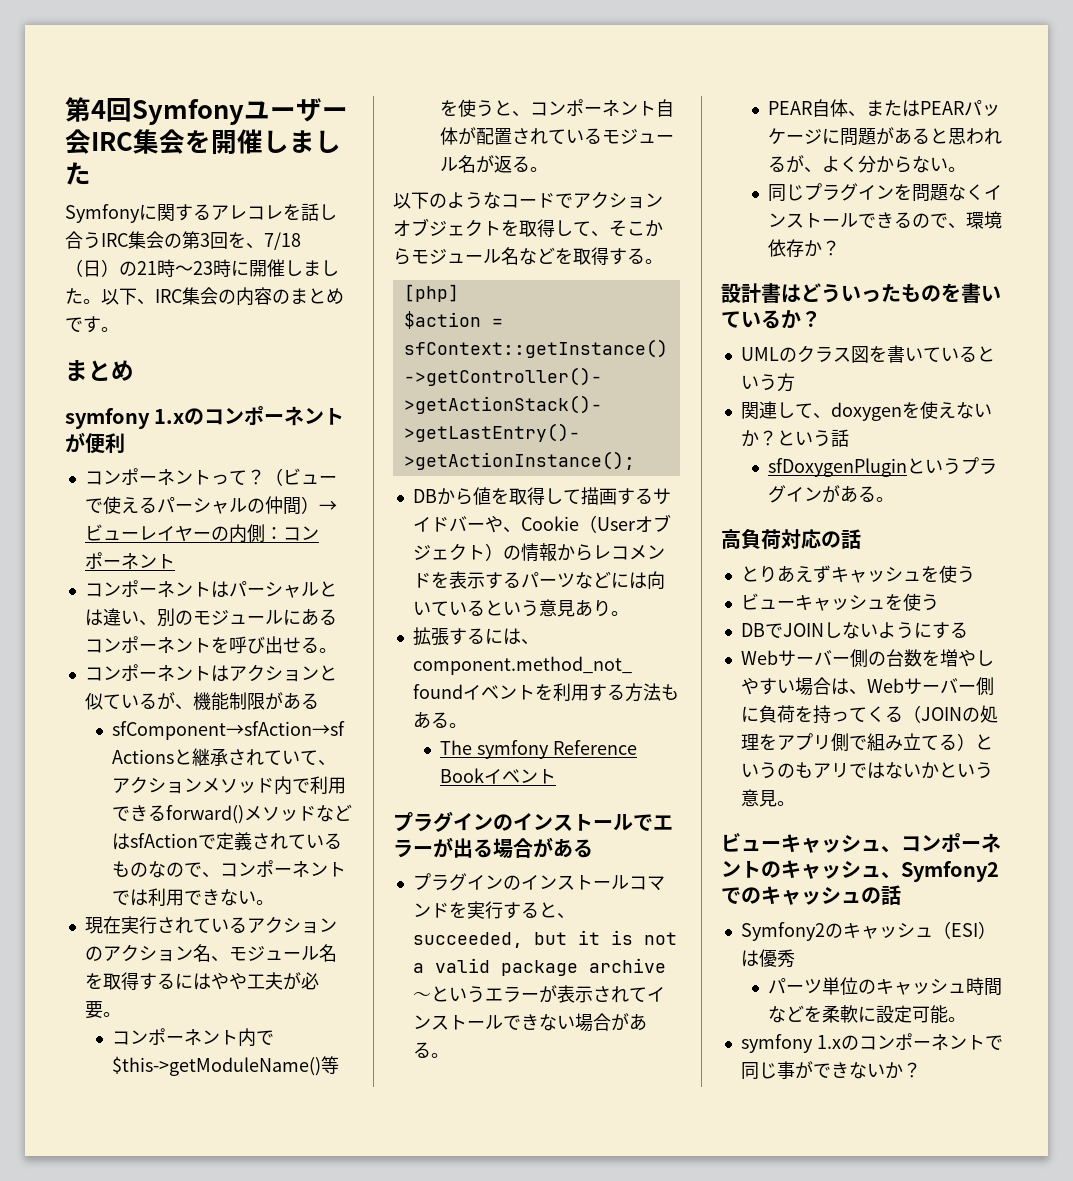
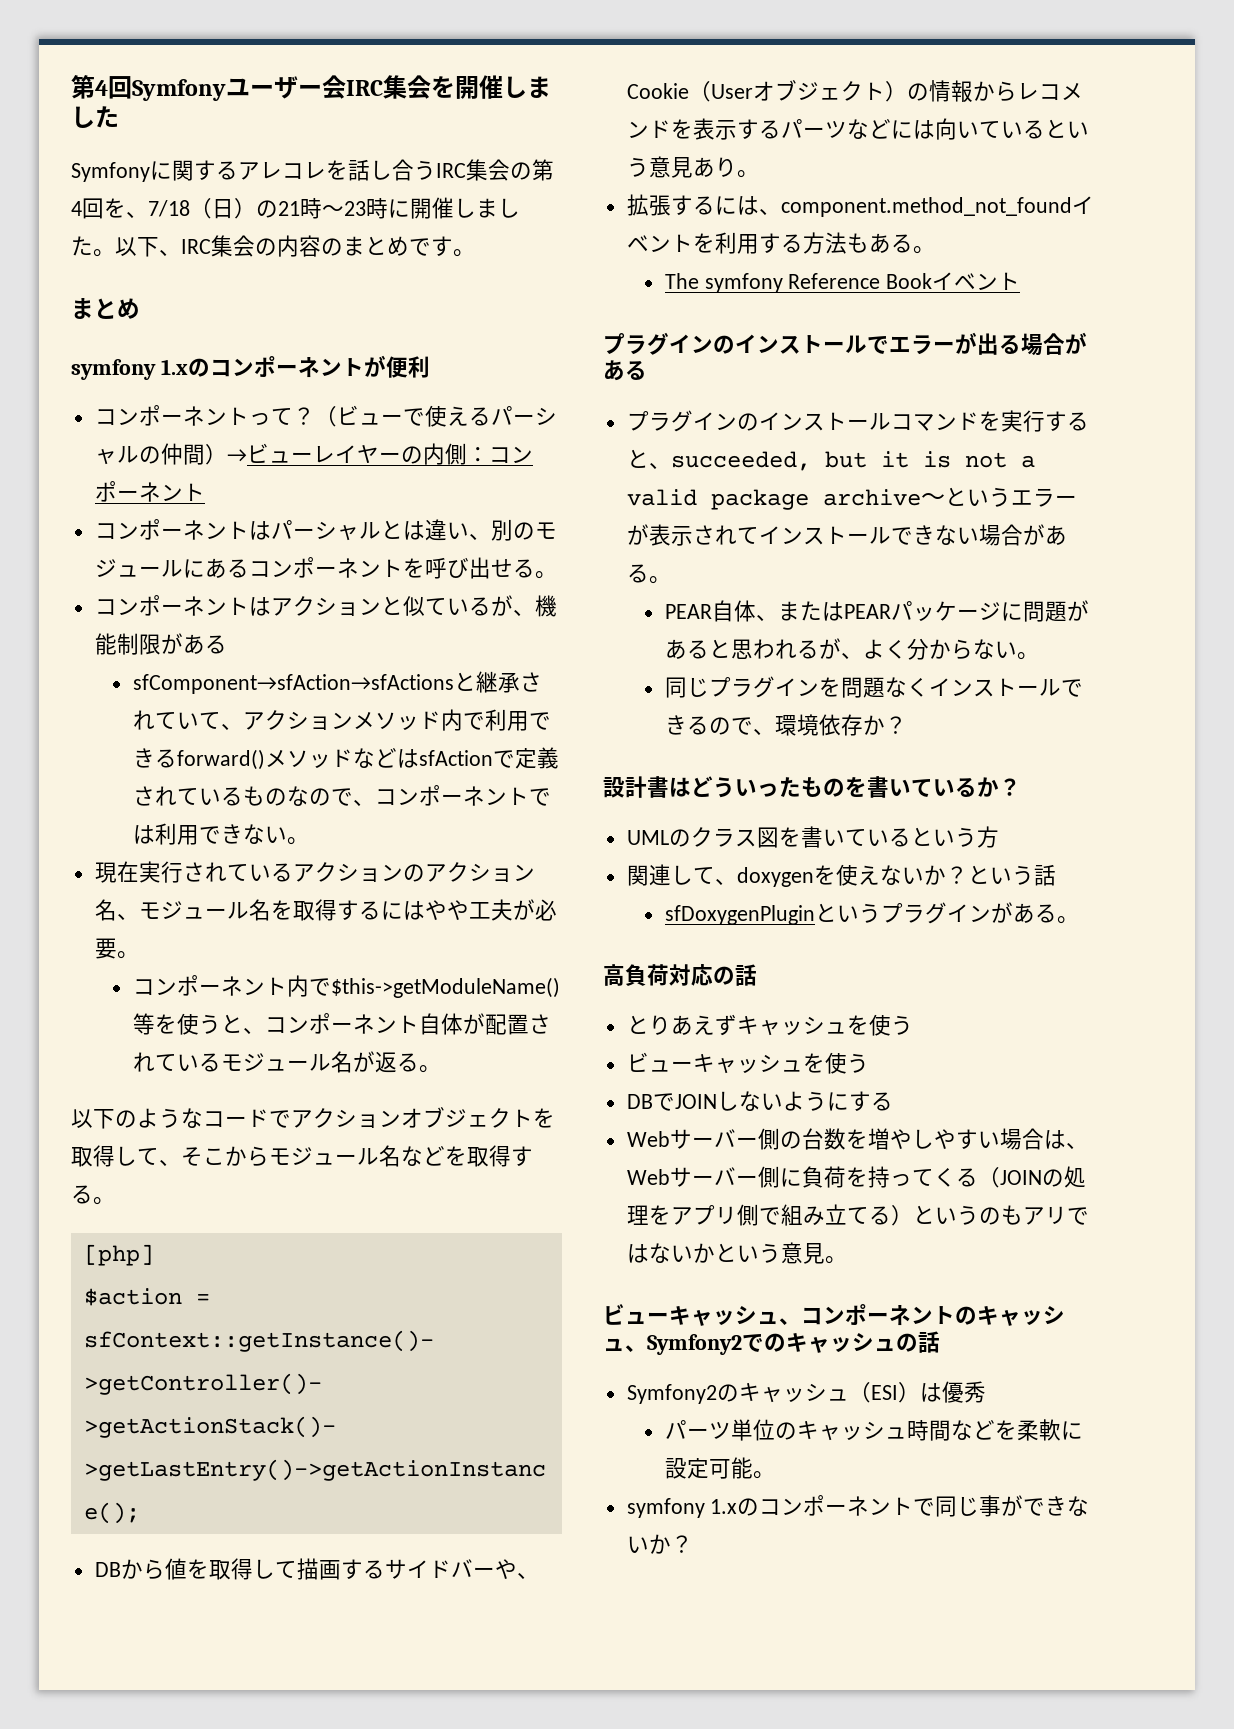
- Symfonyに関するアレコレを話し合うIRC集会の第3回を、7/18（日）の21時～23時に開催しました。
+ Symfonyに関するアレコレを話し合うIRC集会の第4回を、7/18（日）の21時～23時に開催しました。

